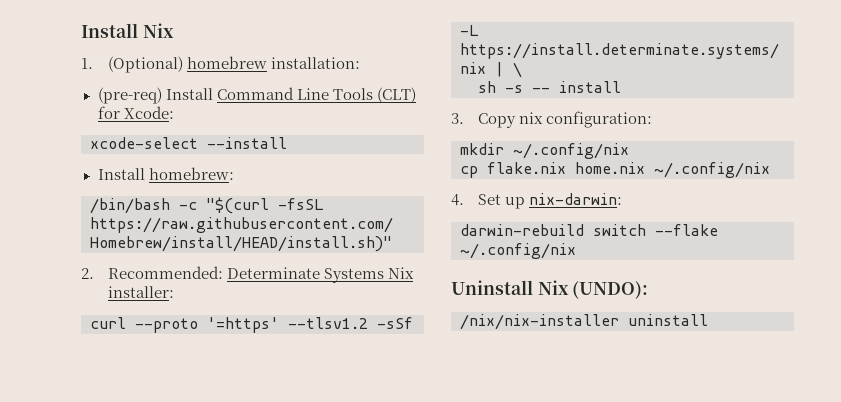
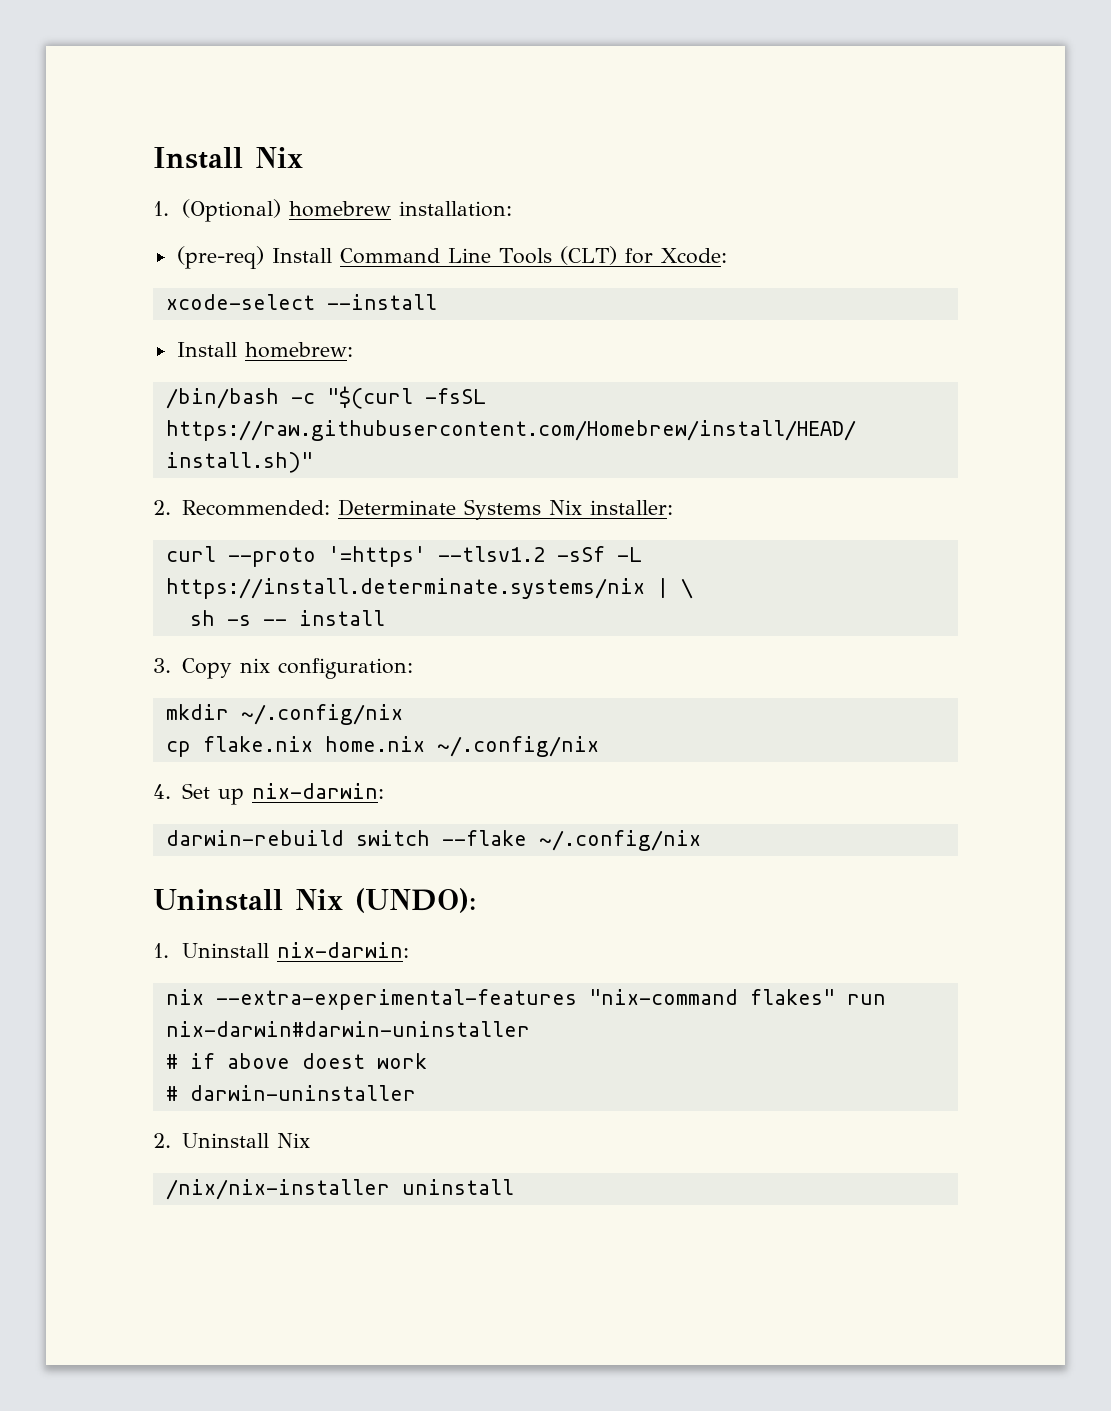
+ 1. Uninstall nix-darwin:
+ nix --extra-experimental-features "nix-command flakes" run nix-darwin#darwin-uninstaller
+ # if above doest work
+ # darwin-uninstaller
+ 2. Uninstall Nix

